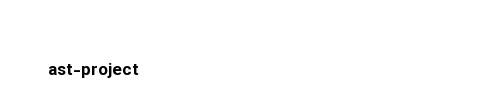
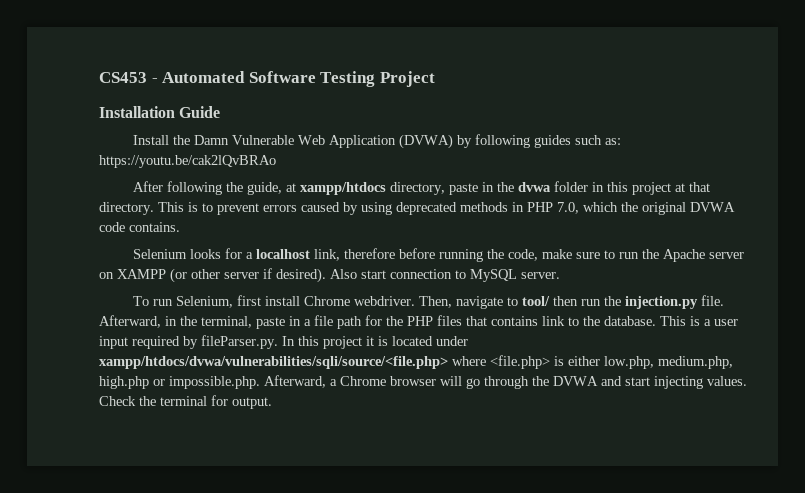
- ast-project
+ CS453 - Automated Software Testing Project
+ Installation Guide
+ Install the Damn Vulnerable Web Application (DVWA) by following guides such as: https://youtu.be/cak2lQvBRAo
+ After following the guide, at xampp/htdocs directory, paste in the dvwa folder in this project at that directory. This is to prevent errors caused by using deprecated methods in PHP 7.0, which the original DVWA code contains.
+ Selenium looks for a localhost link, therefore before running the code, make sure to run the Apache server on XAMPP (or other server if desired). Also start connection to MySQL server.
+ To run Selenium, first install Chrome webdriver. Then, navigate to tool/ then run the injection.py file. Afterward, in the terminal, paste in a file path for the PHP files that contains link to the database. This is a user input required by fileParser.py. In this project it is located under xampp/htdocs/dvwa/vulnerabilities/sqli/source/<file.php> where <file.php> is either low.php, medium.php, high.php or impossible.php. Afterward, a Chrome browser will go through the DVWA and start injecting values. Check the terminal for output.

